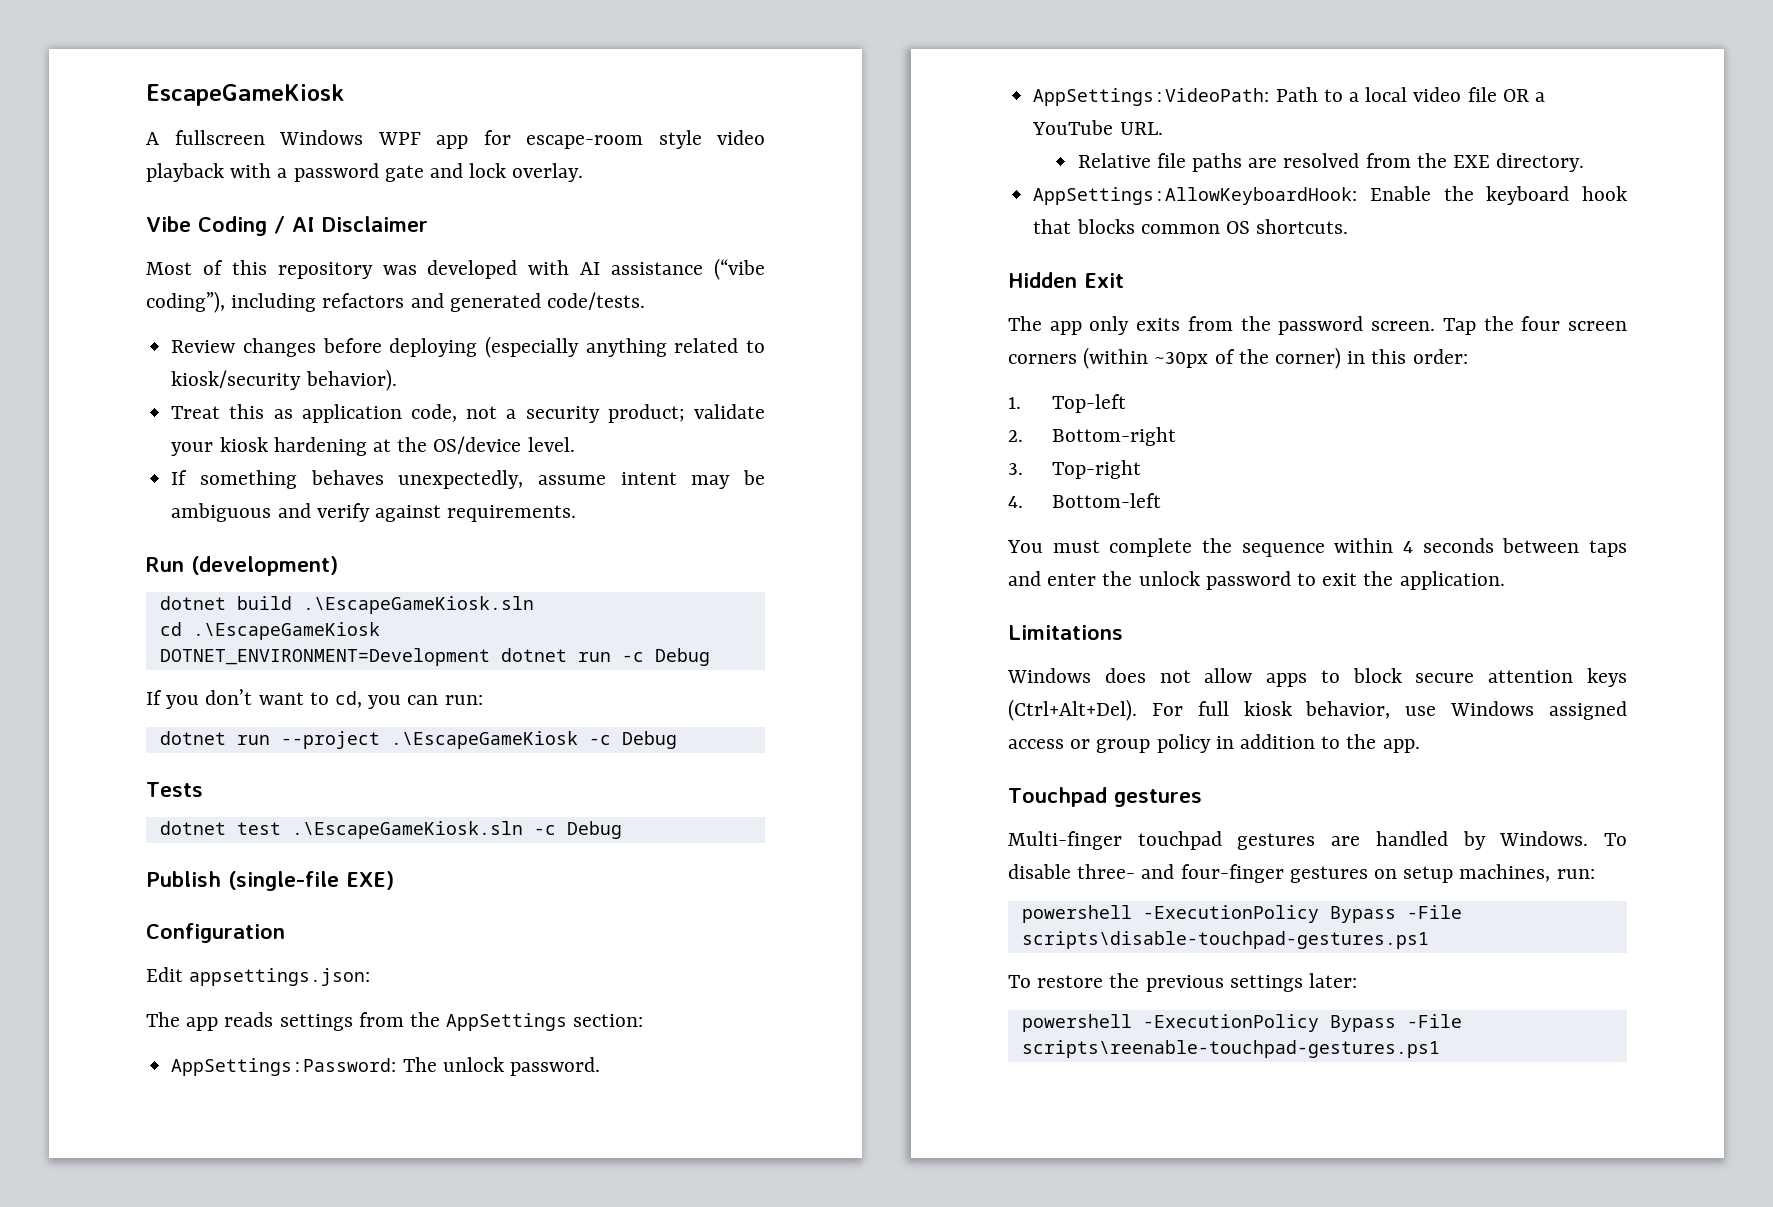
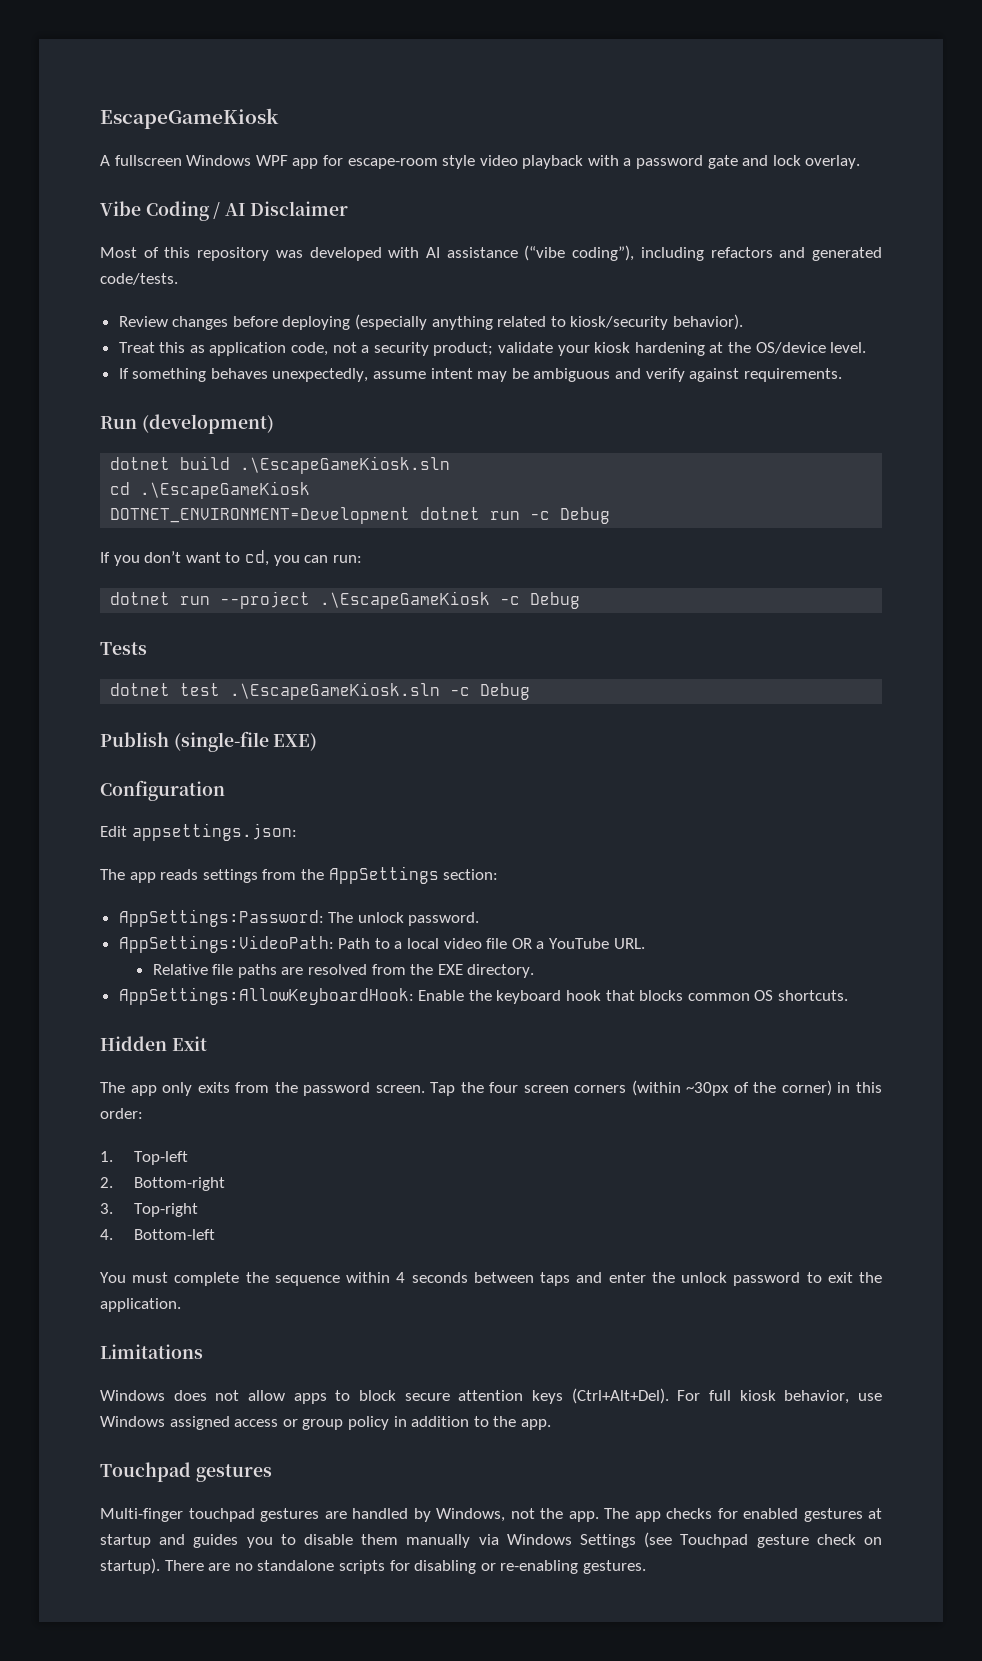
- Multi-finger touchpad gestures are handled by Windows. To disable three- and four-finger gestures on setup machines, run:
- powershell -ExecutionPolicy Bypass -File scripts\disable-touchpad-gestures.ps1
- To restore the previous settings later:
- powershell -ExecutionPolicy Bypass -File scripts\reenable-touchpad-gestures.ps1
+ Multi-finger touchpad gestures are handled by Windows, not the app. The app checks for enabled gestures at startup and guides you to disable them manually via Windows Settings (see Touchpad gesture check on startup). There are no standalone scripts for disabling or re-enabling gestures.

